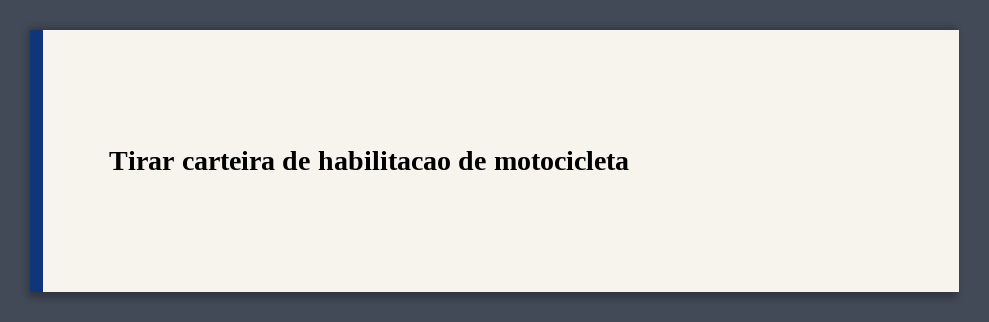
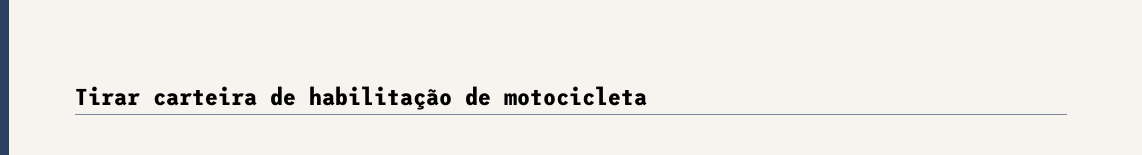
- Tirar carteira de habilitacao de motocicleta
+ Tirar carteira de habilitação de motocicleta

